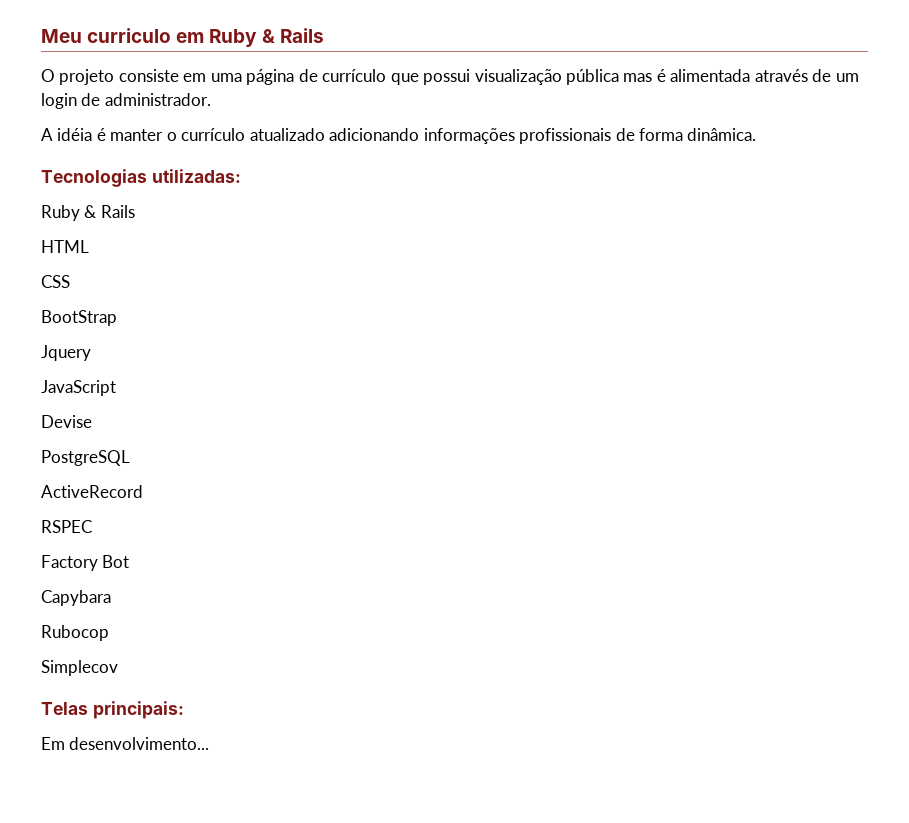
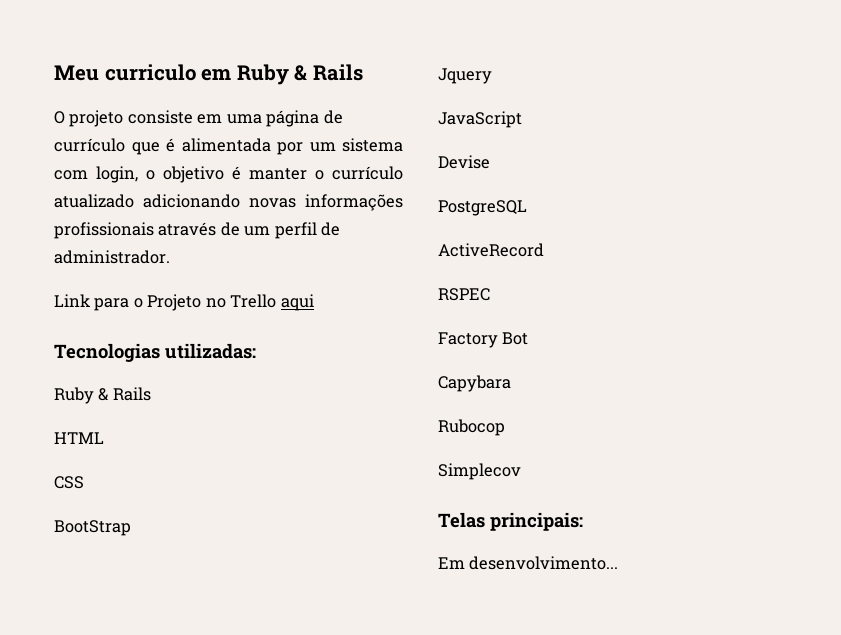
- O projeto consiste em uma página de currículo que possui visualização pública mas é alimentada através de um login de administrador.
- A idéia é manter o currículo atualizado adicionando informações profissionais de forma dinâmica.
+ O projeto consiste em uma página de currículo que é alimentada por um sistema com login, o objetivo é manter o currículo atualizado adicionando novas informações profissionais através de um perfil de administrador.
+ Link para o Projeto no Trello aqui

